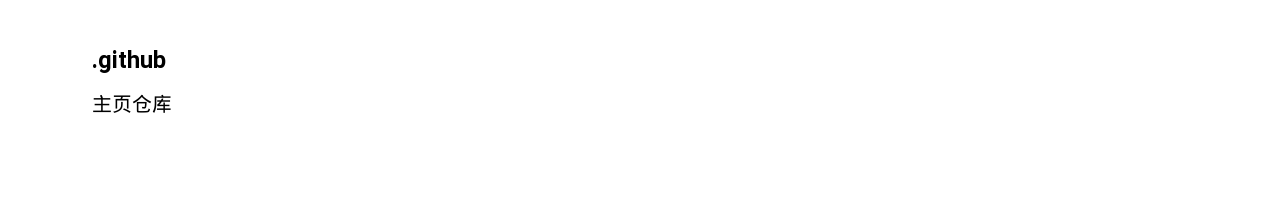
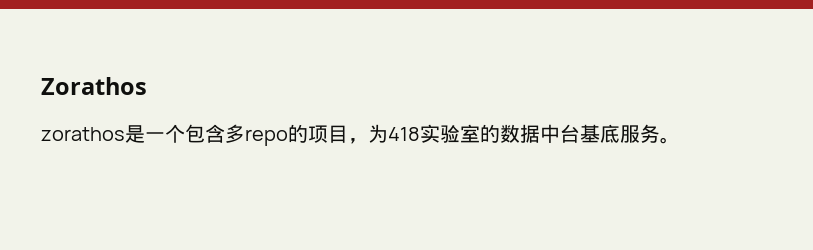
- .github
- 主页仓库
+ Zorathos
+ zorathos是一个包含多repo的项目，为418实验室的数据中台基底服务。

